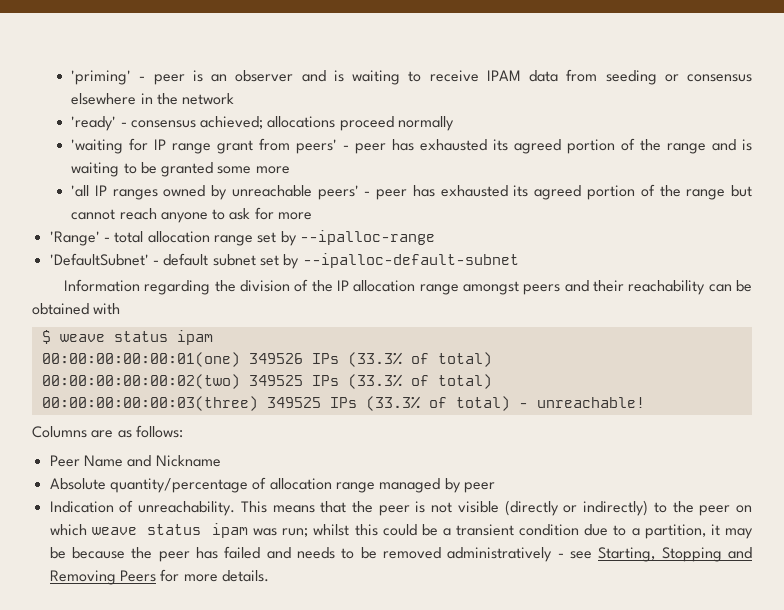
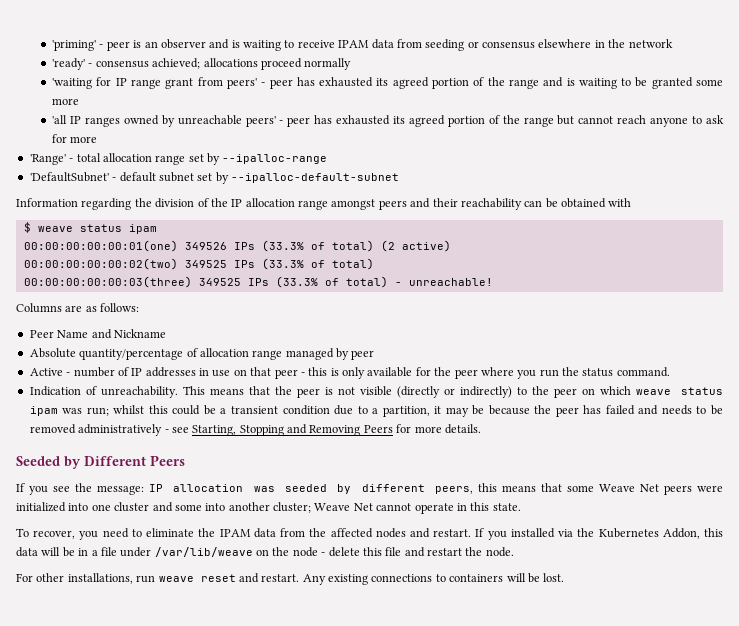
- 00:00:00:00:00:01(one) 349526 IPs (33.3% of total)
+ 00:00:00:00:00:01(one) 349526 IPs (33.3% of total) (2 active)
+ Active - number of IP addresses in use on that peer - this is only available for the peer where you run the status command.
+ Seeded by Different Peers
+ If you see the message: IP allocation was seeded by different peers, this means that some Weave Net peers were initialized into one cluster and some into another cluster; Weave Net cannot operate in this state.
+ To recover, you need to eliminate the IPAM data from the affected nodes and restart. If you installed via the Kubernetes Addon, this data will be in a file under /var/lib/weave on the node - delete this file and restart the node.
+ For other installations, run weave reset and restart. Any existing connections to containers will be lost.

